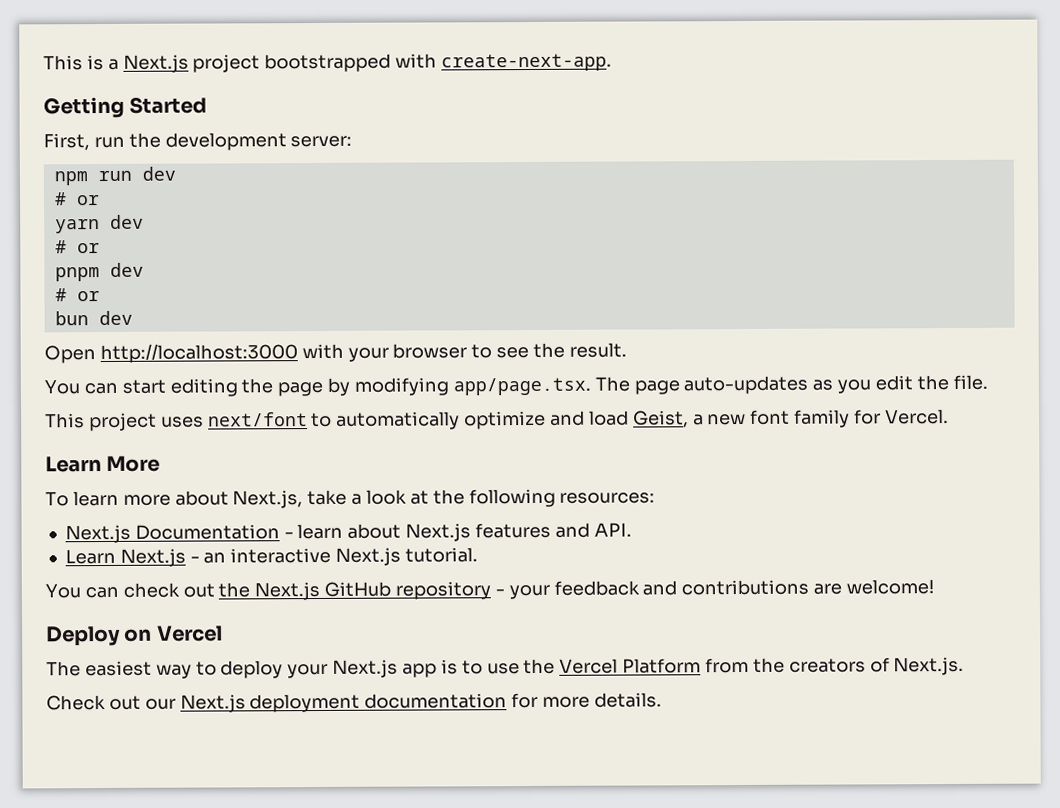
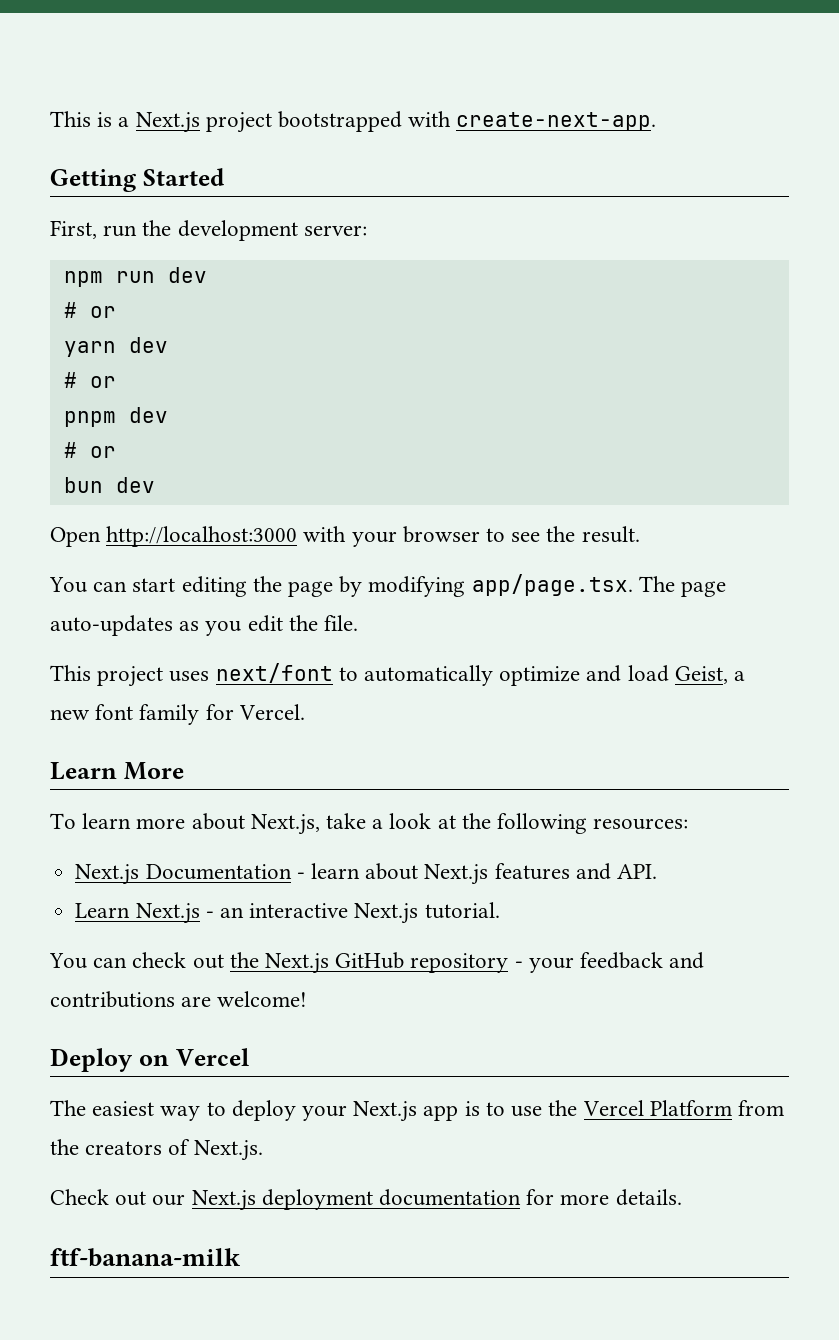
+ ftf-banana-milk

